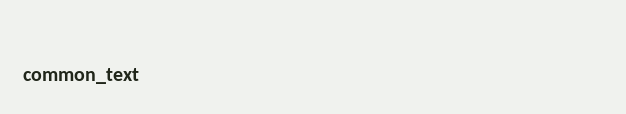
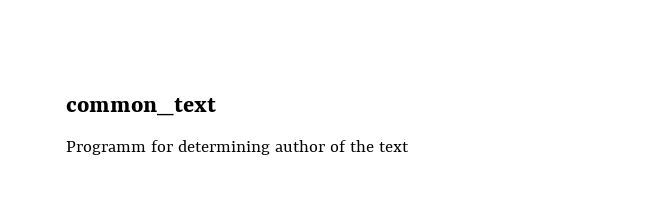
+ Programm for determining author of the text

